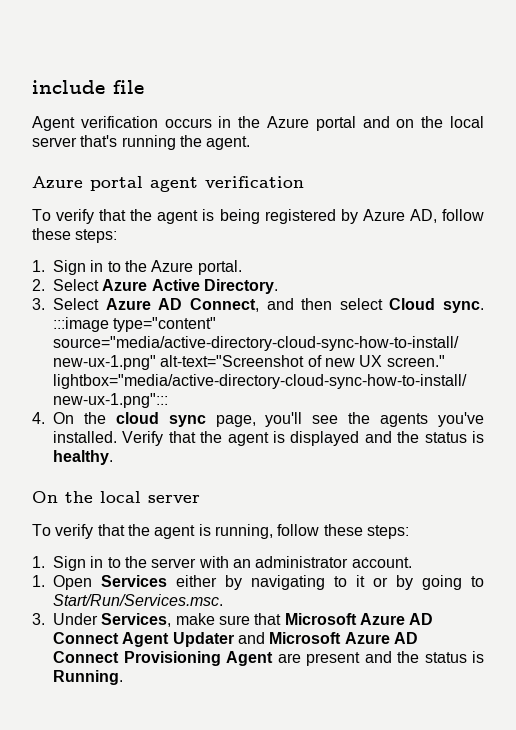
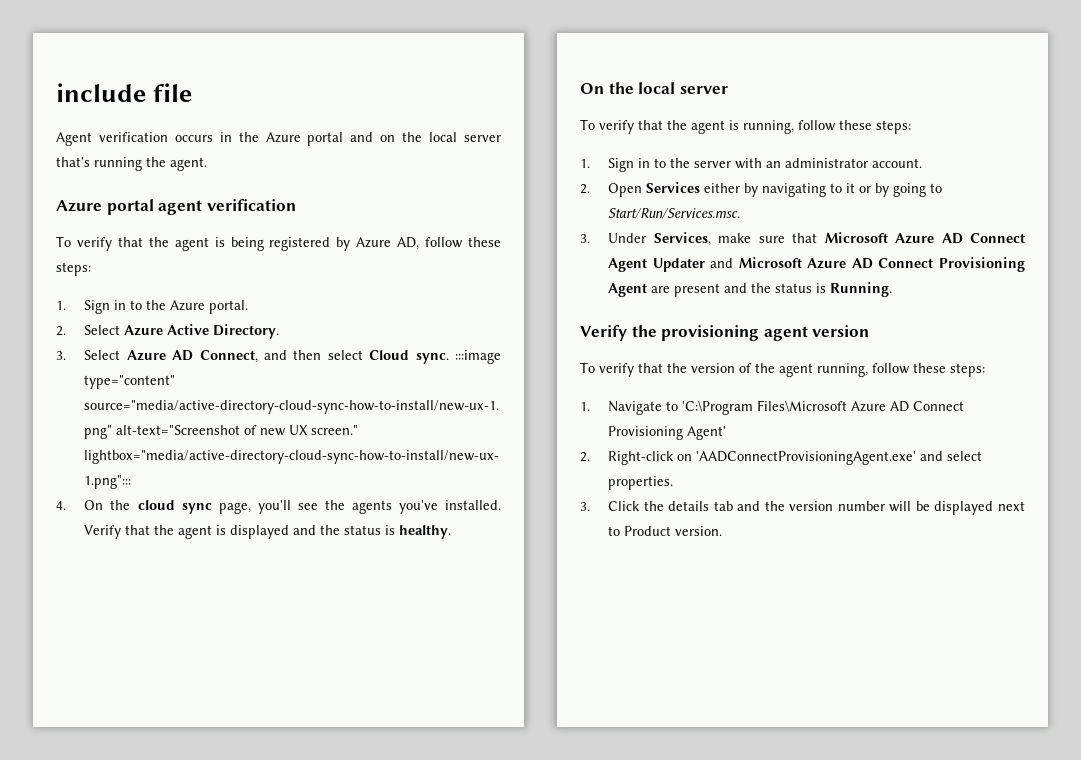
- 1. Open Services either by navigating to it or by going to Start/Run/Services.msc.
+ 2. Open Services either by navigating to it or by going to Start/Run/Services.msc.
+ Verify the provisioning agent version
+ To verify that the version of the agent running, follow these steps:
+ 1. Navigate to 'C:\Program Files\Microsoft Azure AD Connect Provisioning Agent'
+ 2. Right-click on 'AADConnectProvisioningAgent.exe' and select properties.
+ 3. Click the details tab and the version number will be displayed next to Product version.

